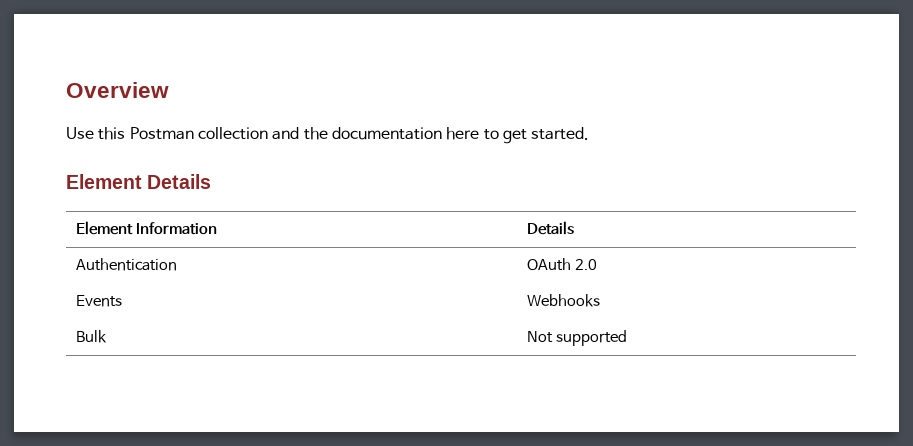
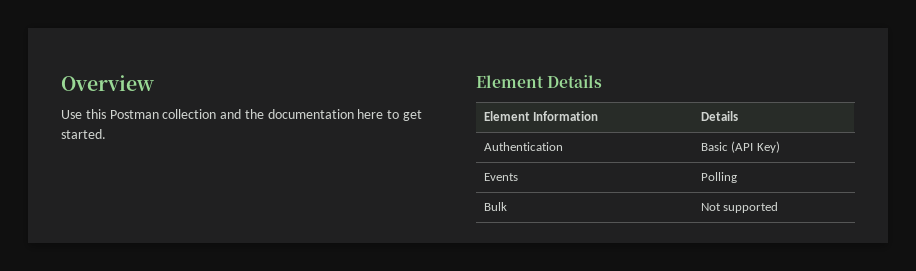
- Authentication | OAuth 2.0
+ Authentication | Basic (API Key)
- Events | Webhooks
+ Events | Polling

